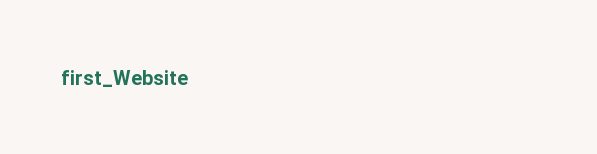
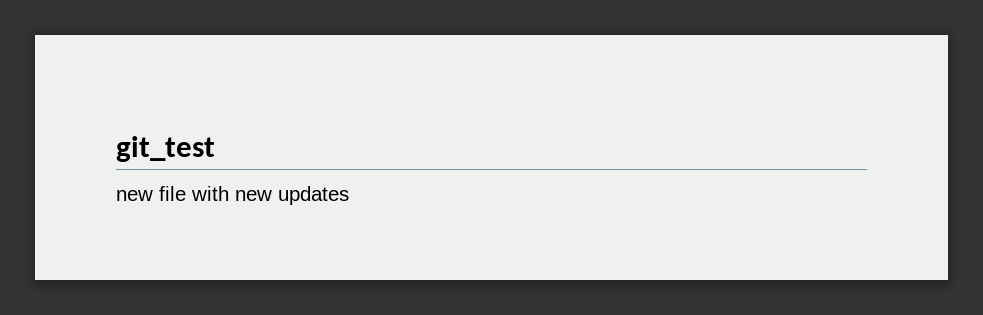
- first_Website
+ git_test
+ new file with new updates

